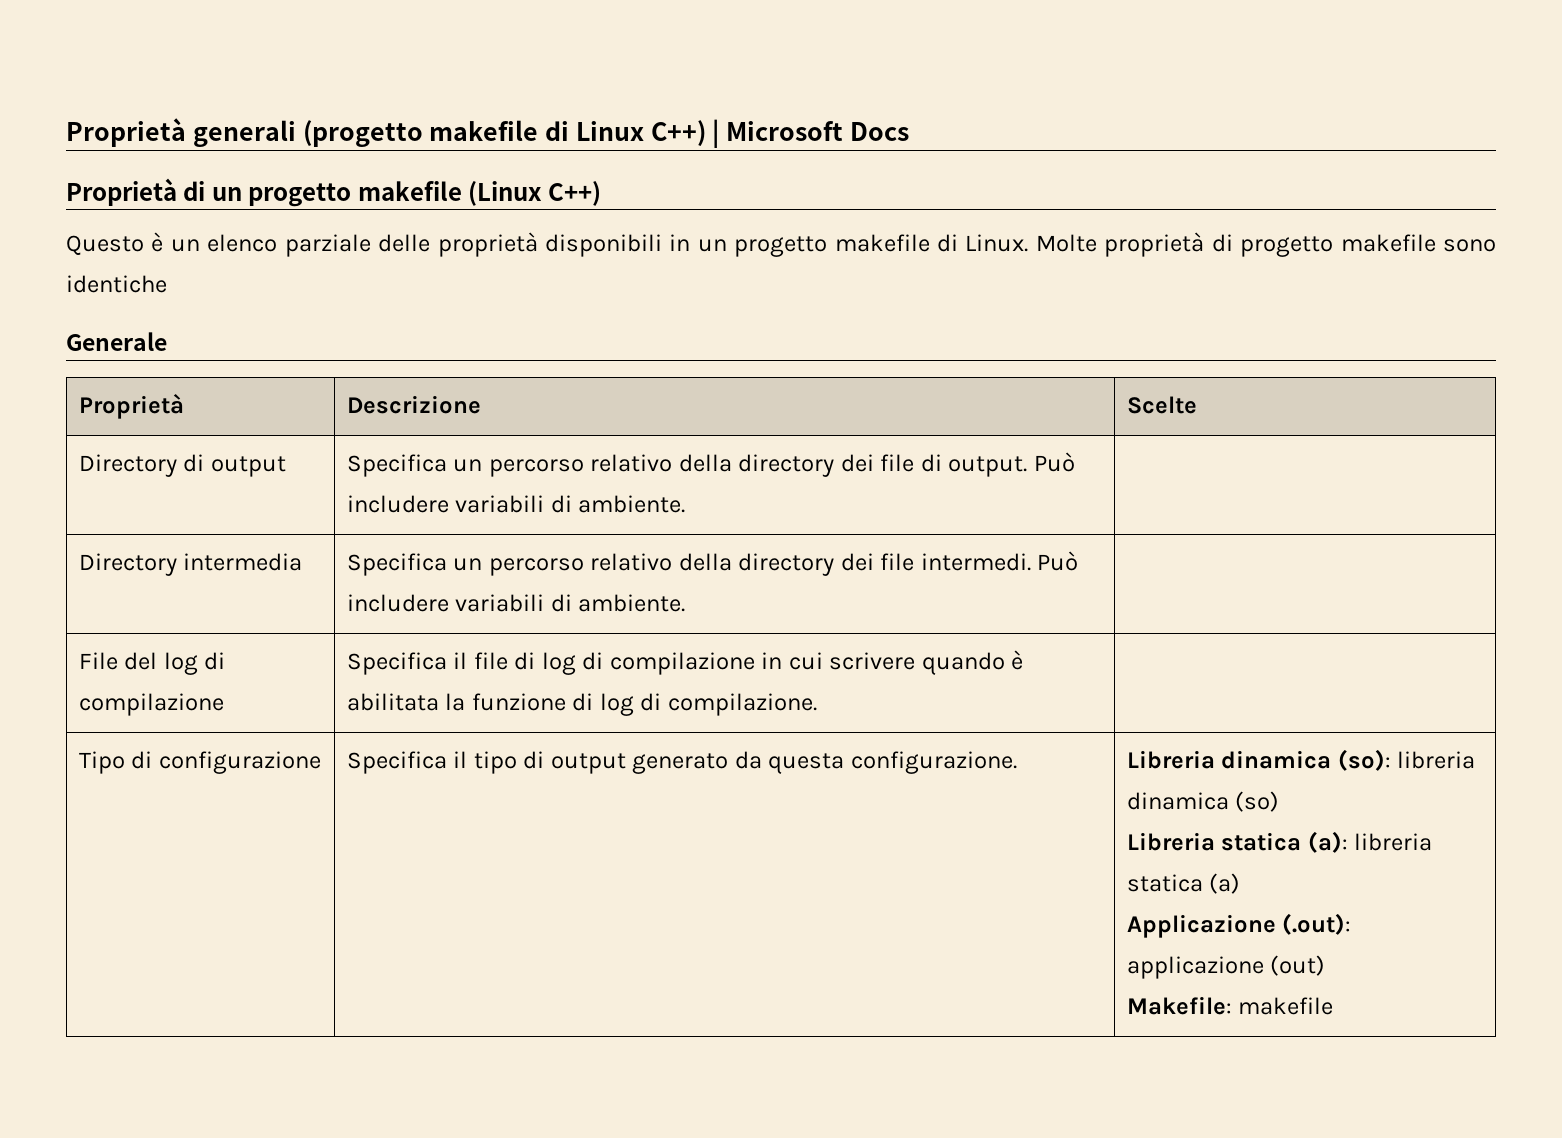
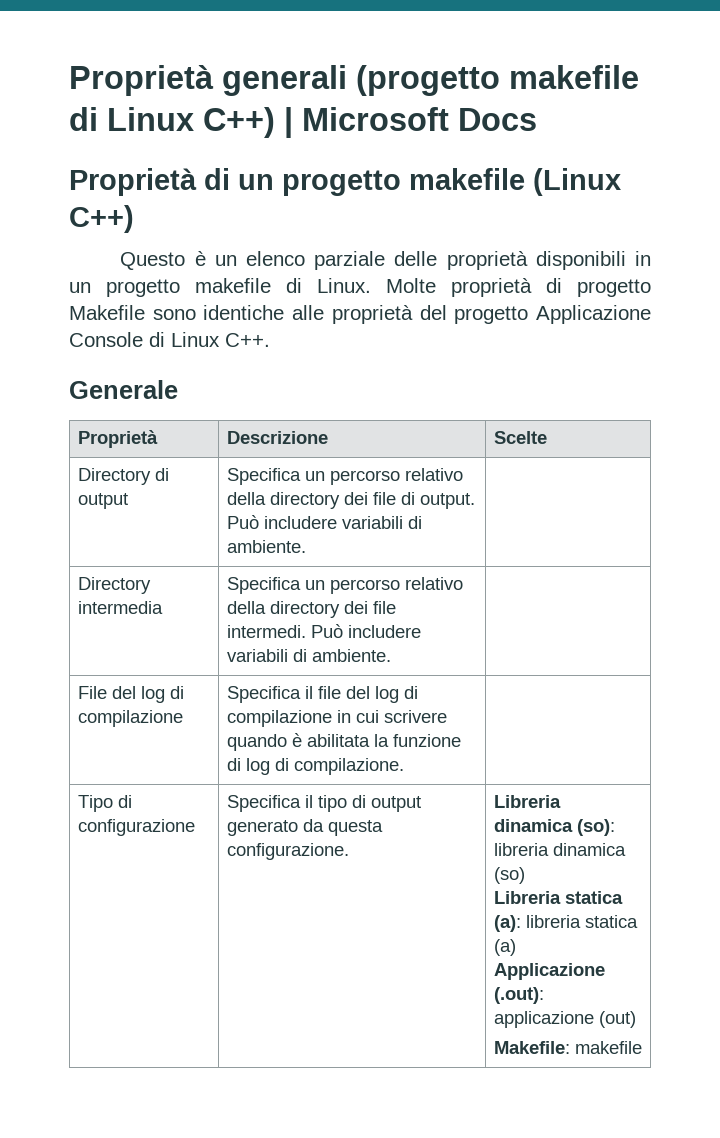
- Molte proprietà di progetto makefile sono identiche
+ Molte proprietà di progetto Makefile sono identiche alle proprietà del progetto Applicazione Console di Linux C++.
- File del log di compilazione | Specifica il file di log di compilazione in cui scrivere quando è abilitata la funzione di log di compilazione. |
+ File del log di compilazione | Specifica il file del log di compilazione in cui scrivere quando è abilitata la funzione di log di compilazione. |

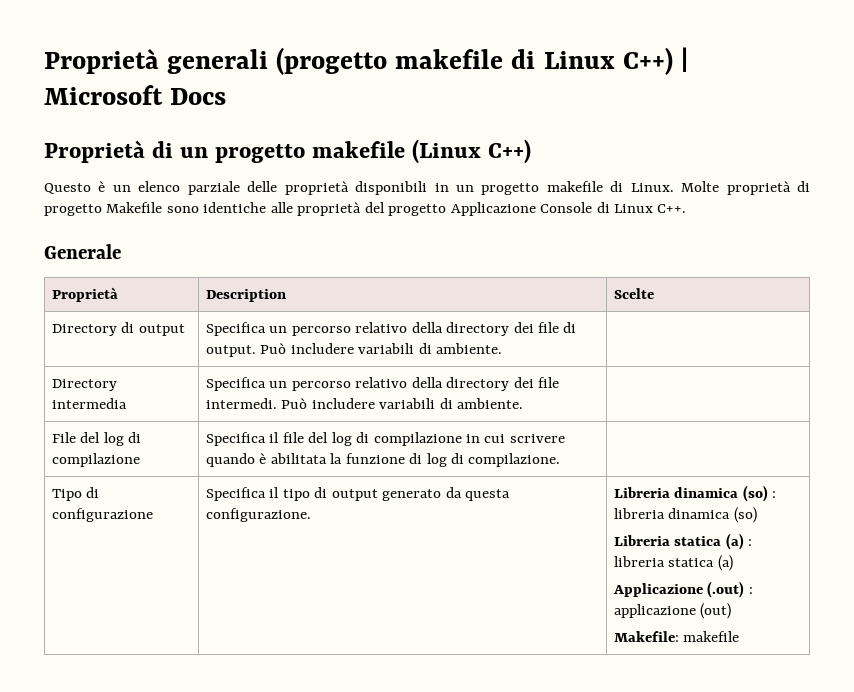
- Proprietà | Descrizione | Scelte
+ Proprietà | Description | Scelte
- Tipo di configurazione | Specifica il tipo di output generato da questa configurazione. | Libreria dinamica (so): libreria dinamica (so)
- Libreria statica (a): libreria statica (a)
- Applicazione (.out): applicazione (out)
+ Tipo di configurazione | Specifica il tipo di output generato da questa configurazione. | Libreria dinamica (so) : libreria dinamica (so)
+ Libreria statica (a) : libreria statica (a)
+ Applicazione (.out) : applicazione (out)

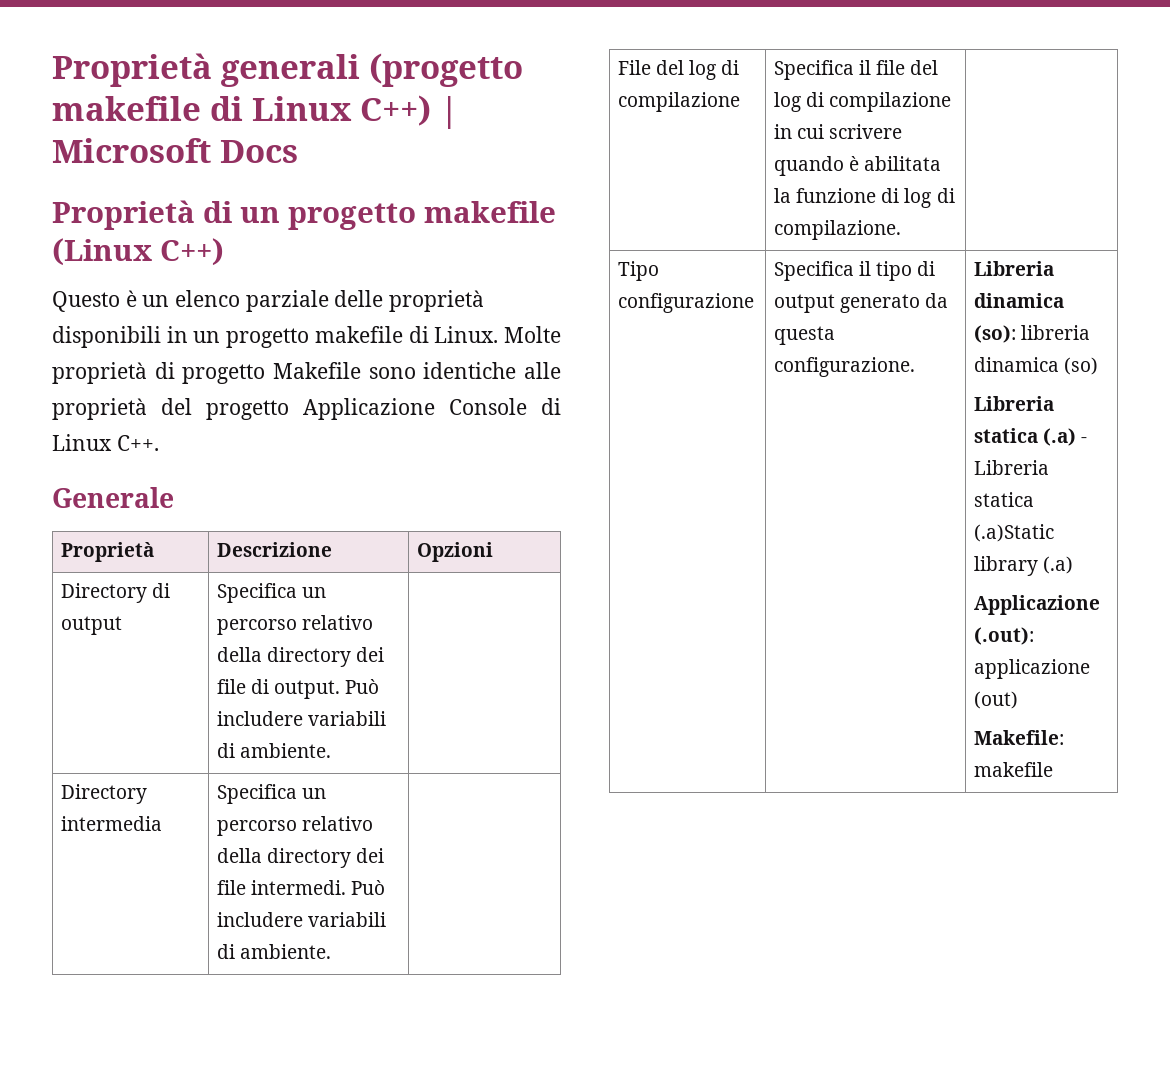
- Proprietà | Description | Scelte
+ Proprietà | Descrizione | Opzioni
- Tipo di configurazione | Specifica il tipo di output generato da questa configurazione. | Libreria dinamica (so) : libreria dinamica (so)
- Libreria statica (a) : libreria statica (a)
- Applicazione (.out) : applicazione (out)
+ Tipo configurazione | Specifica il tipo di output generato da questa configurazione. | Libreria dinamica (so): libreria dinamica (so)
+ Libreria statica (.a) - Libreria statica (.a)Static library (.a)
+ Applicazione (.out): applicazione (out)

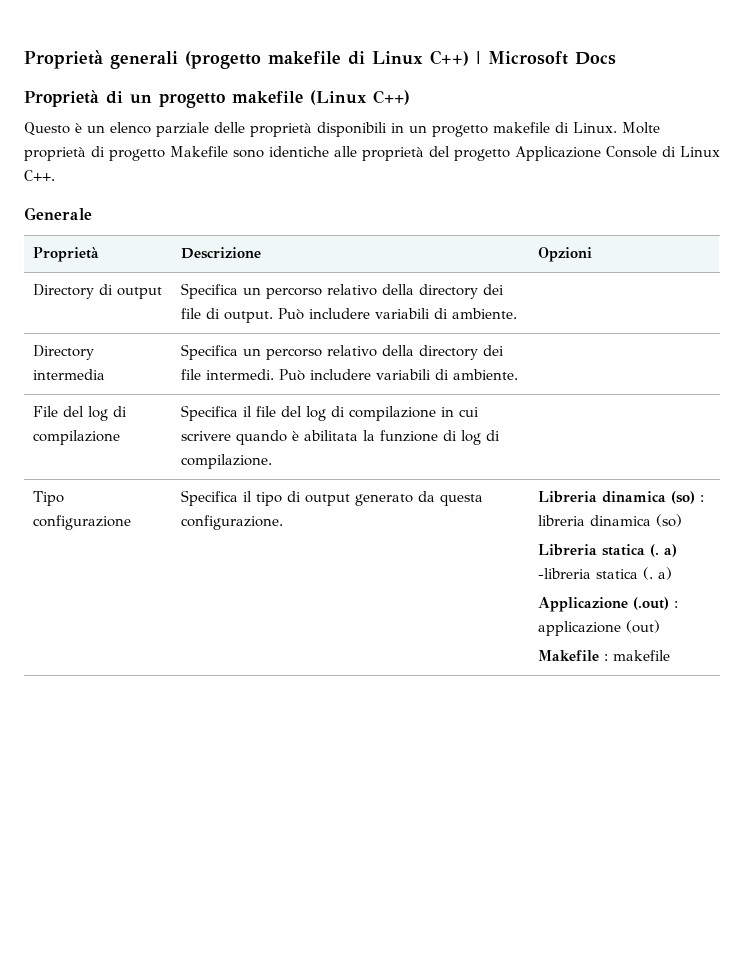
- Tipo configurazione | Specifica il tipo di output generato da questa configurazione. | Libreria dinamica (so): libreria dinamica (so)
- Libreria statica (.a) - Libreria statica (.a)Static library (.a)
- Applicazione (.out): applicazione (out)
- Makefile: makefile
+ Tipo configurazione | Specifica il tipo di output generato da questa configurazione. | Libreria dinamica (so) : libreria dinamica (so)
+ Libreria statica (. a) -libreria statica (. a)
+ Applicazione (.out) : applicazione (out)
+ Makefile : makefile

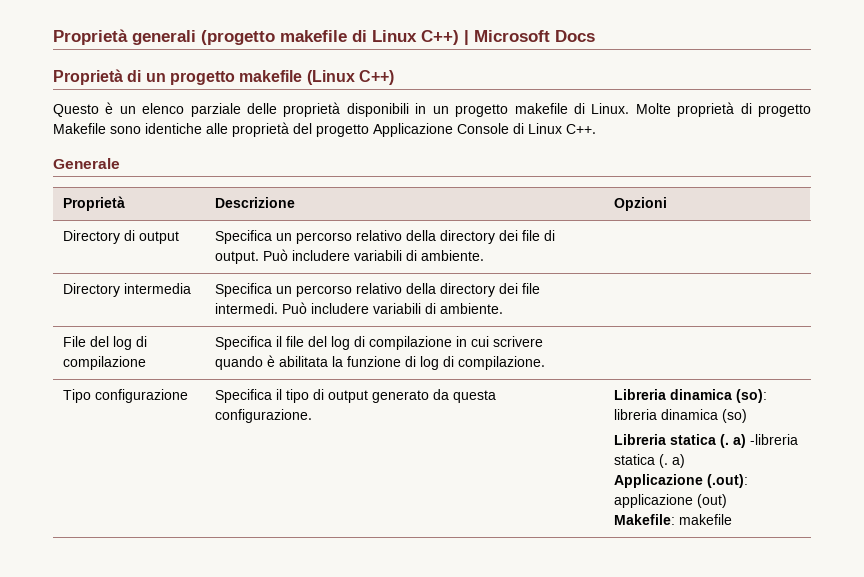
- Tipo configurazione | Specifica il tipo di output generato da questa configurazione. | Libreria dinamica (so) : libreria dinamica (so)
+ Tipo configurazione | Specifica il tipo di output generato da questa configurazione. | Libreria dinamica (so): libreria dinamica (so)
  Libreria statica (. a) -libreria statica (. a)
- Applicazione (.out) : applicazione (out)
- Makefile : makefile
+ Applicazione (.out): applicazione (out)
+ Makefile: makefile

